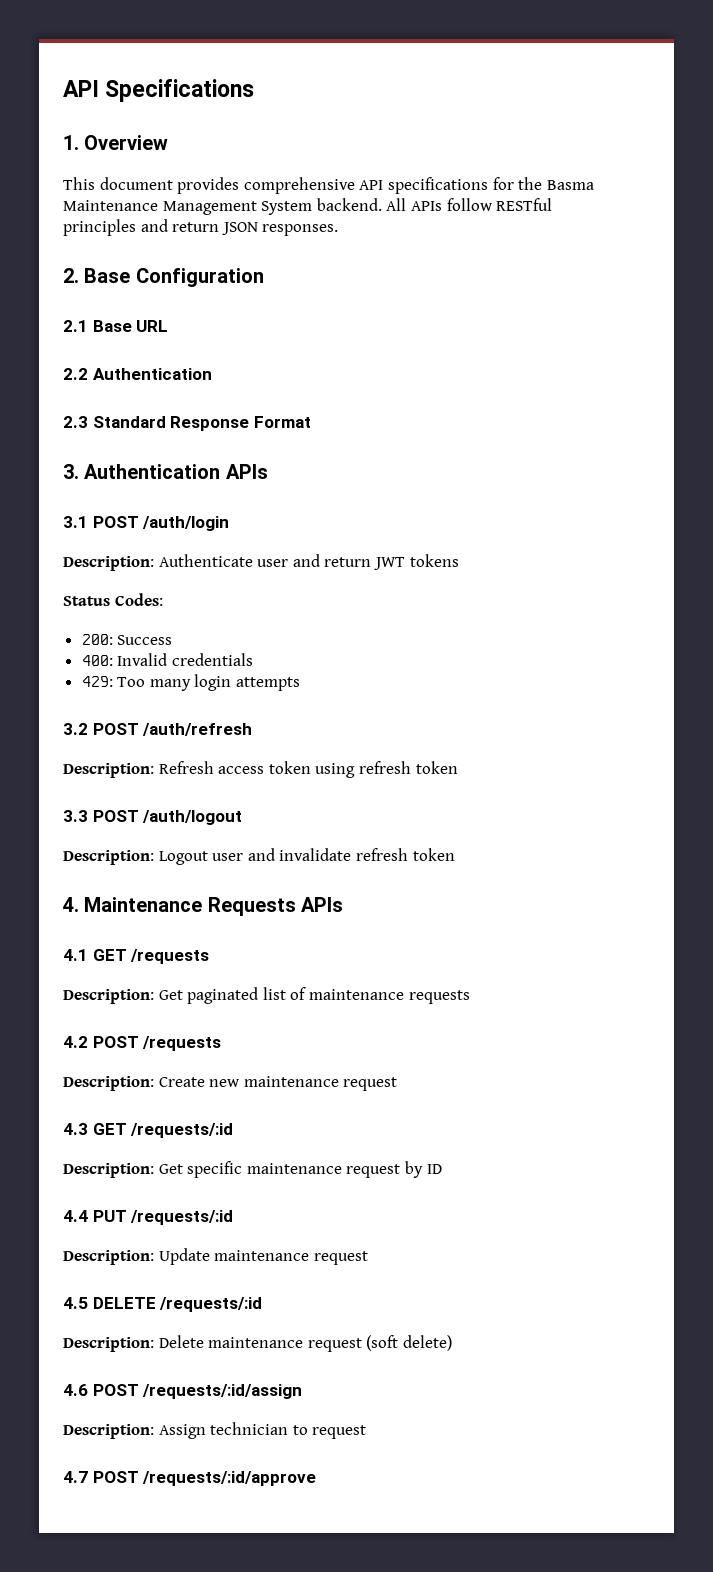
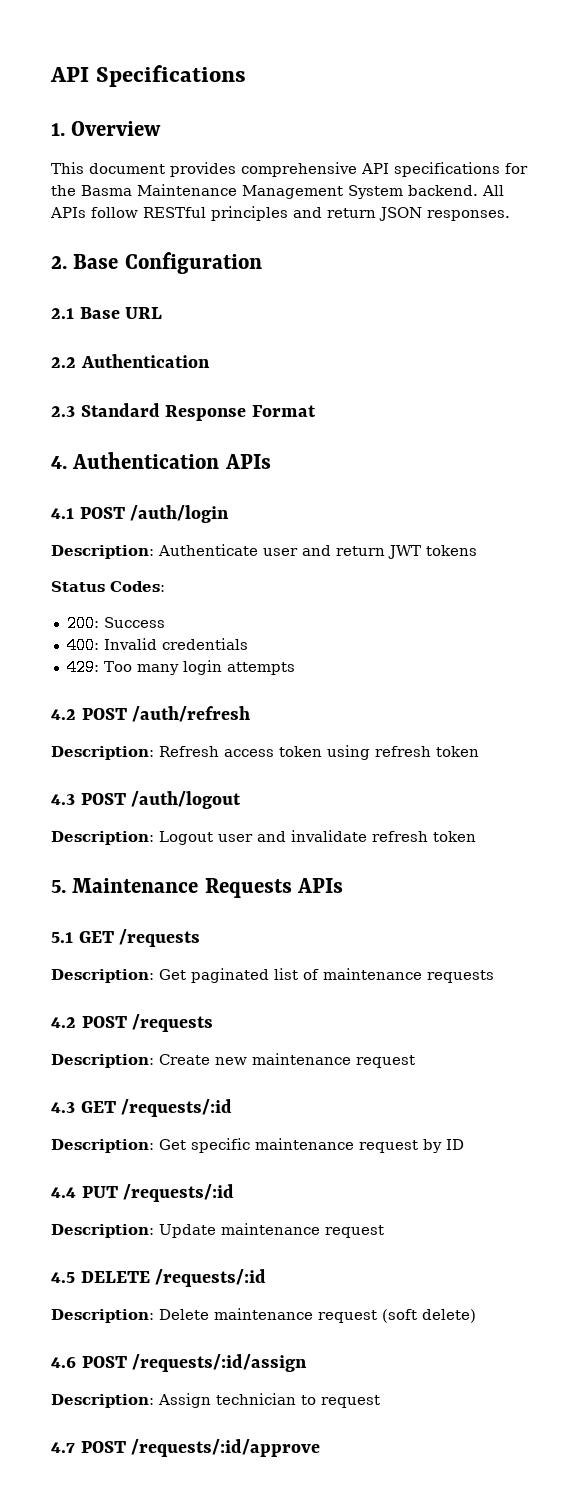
- 3. Authentication APIs
+ 4. Authentication APIs
- 3.1 POST /auth/login
+ 4.1 POST /auth/login
- 3.2 POST /auth/refresh
+ 4.2 POST /auth/refresh
- 3.3 POST /auth/logout
+ 4.3 POST /auth/logout
- 4. Maintenance Requests APIs
+ 5. Maintenance Requests APIs
- 4.1 GET /requests
+ 5.1 GET /requests

